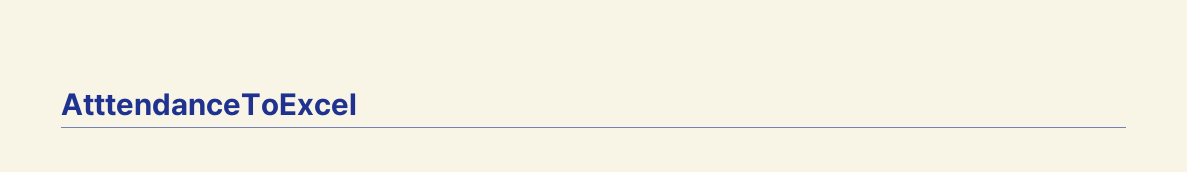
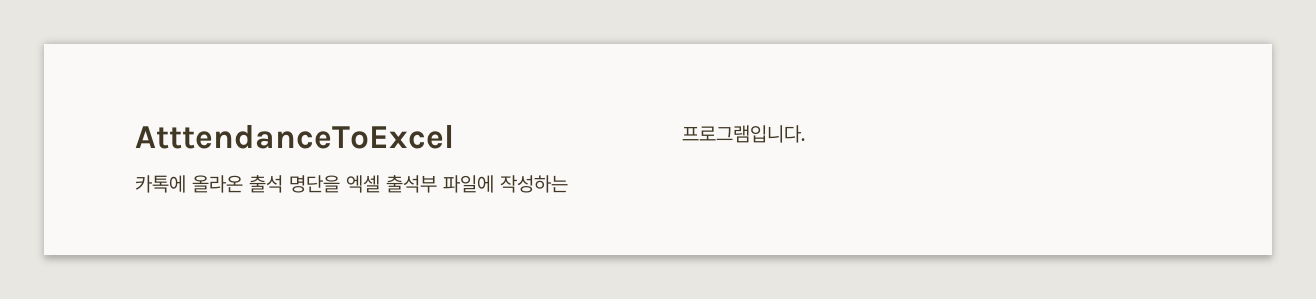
+ 카톡에 올라온 출석 명단을 엑셀 출석부 파일에 작성하는 프로그램입니다.

